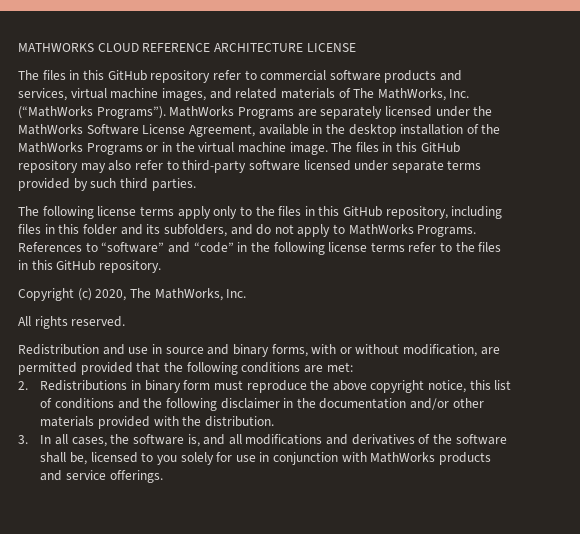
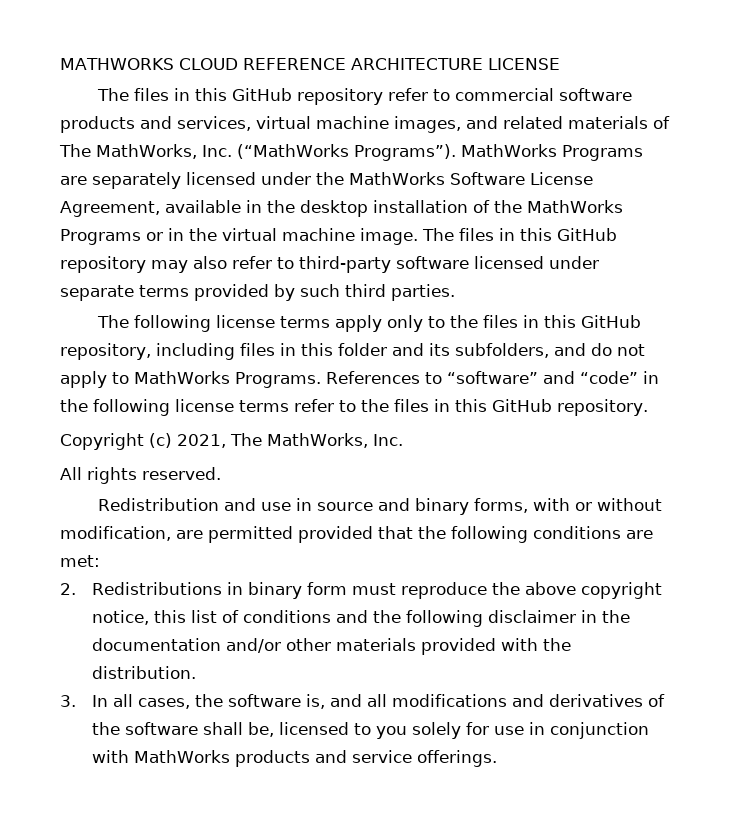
- Copyright (c) 2020, The MathWorks, Inc.
+ Copyright (c) 2021, The MathWorks, Inc.

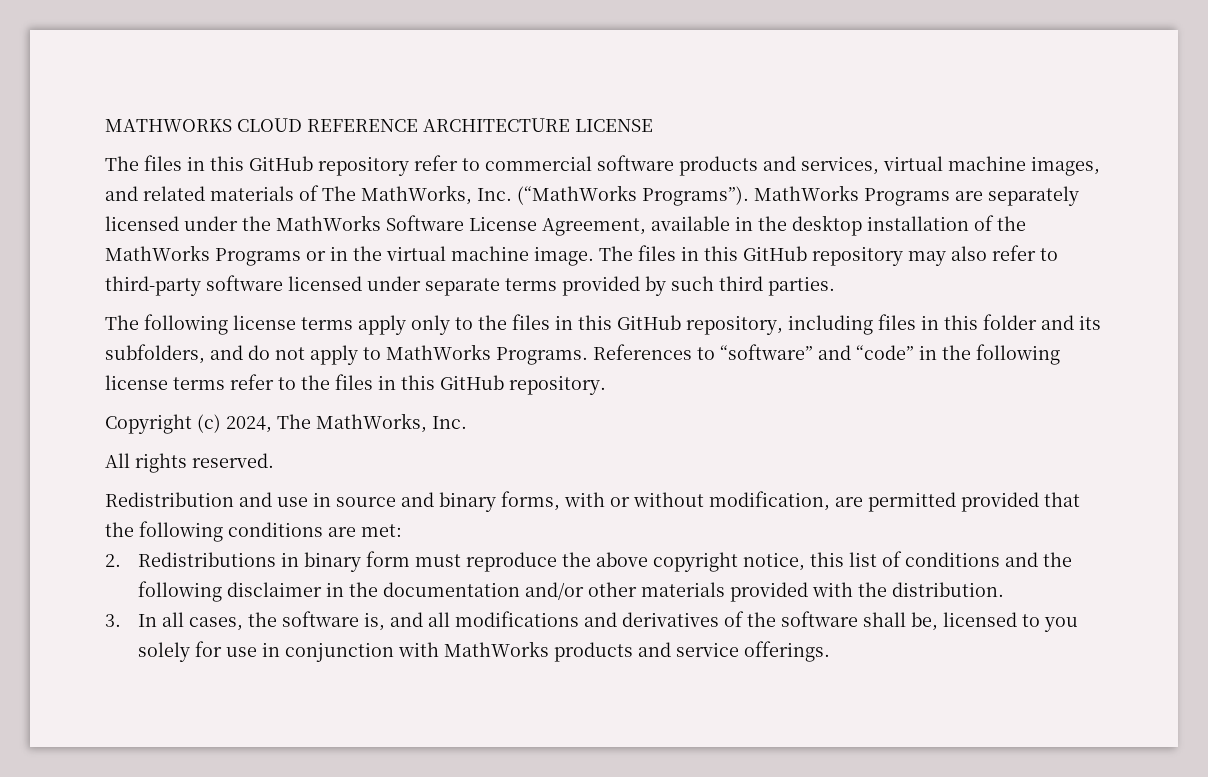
- Copyright (c) 2021, The MathWorks, Inc.
+ Copyright (c) 2024, The MathWorks, Inc.

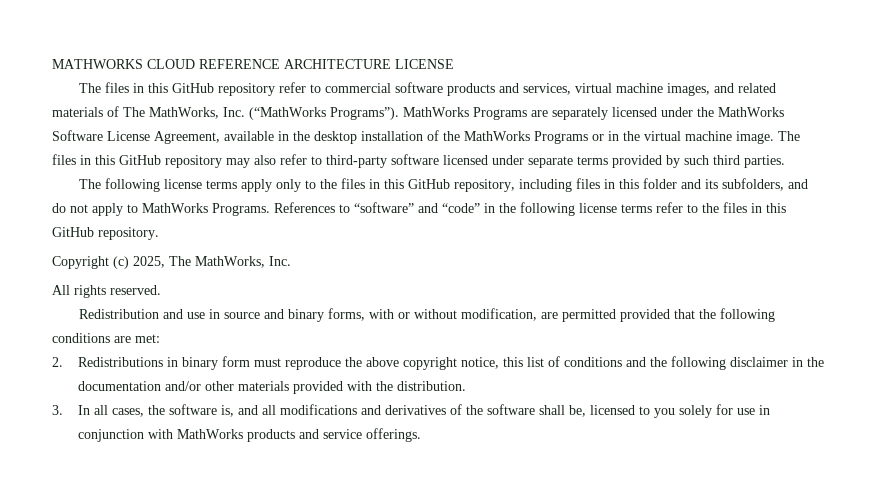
- Copyright (c) 2024, The MathWorks, Inc.
+ Copyright (c) 2025, The MathWorks, Inc.

